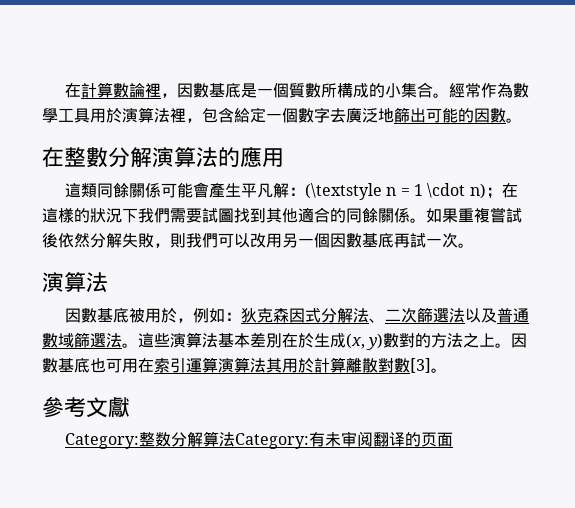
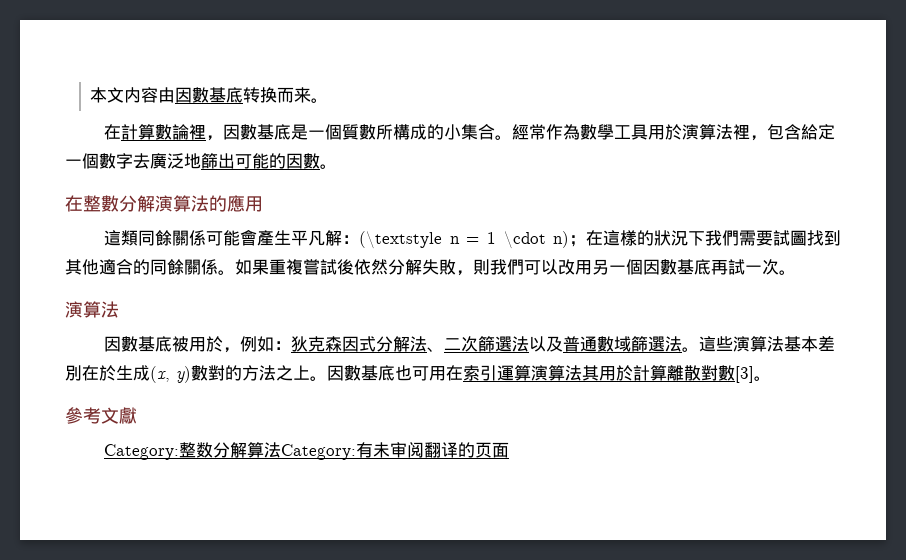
+ 本文内容由因數基底转换而来。

